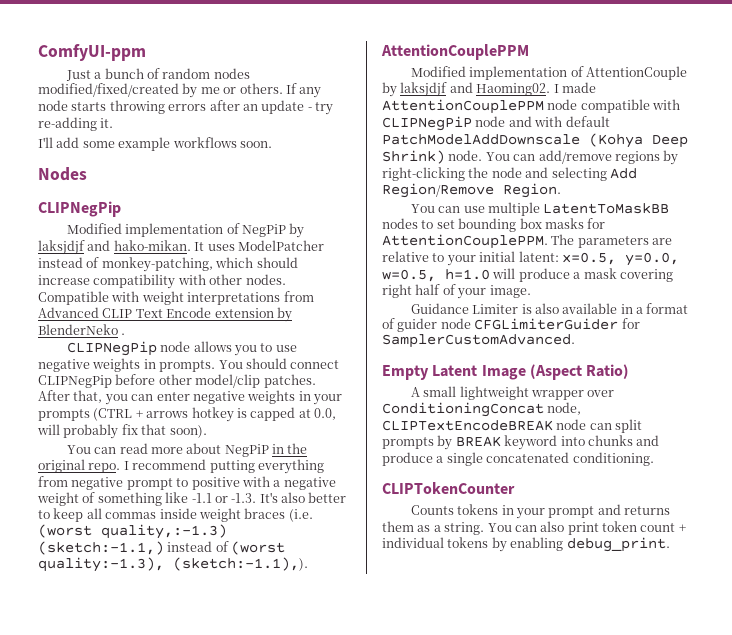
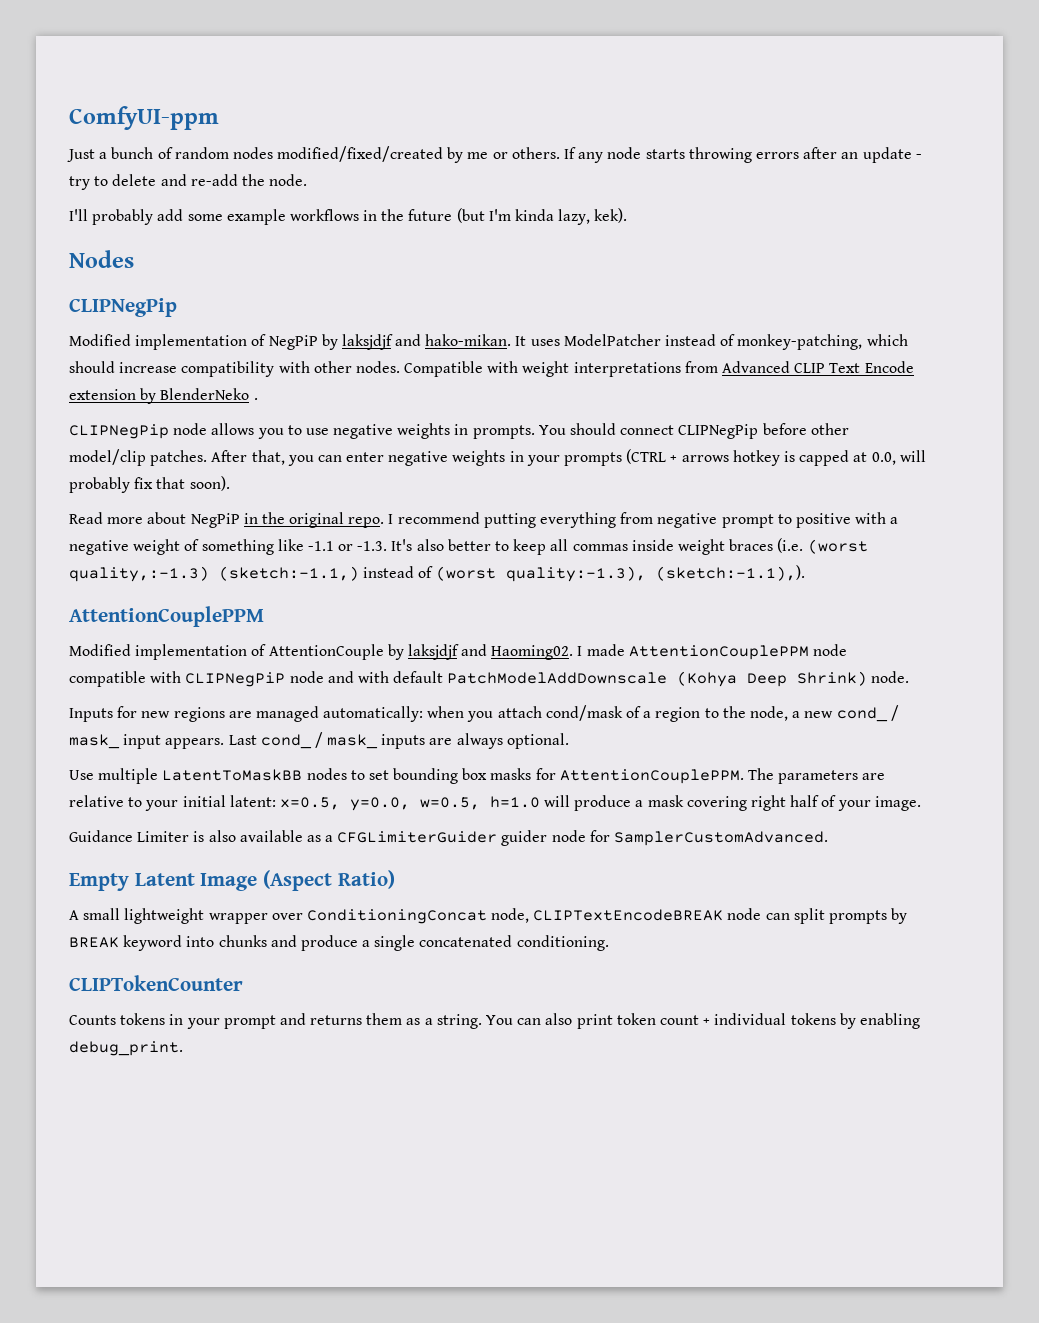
- If any node starts throwing errors after an update - try re-adding it.
+ If any node starts throwing errors after an update - try to delete and re-add the node.
- I'll add some example workflows soon.
+ I'll probably add some example workflows in the future (but I'm kinda lazy, kek).
- You can read more about NegPiP in the original repo.
+ Read more about NegPiP in the original repo.
- I made AttentionCouplePPM node compatible with CLIPNegPiP node and with default PatchModelAddDownscale (Kohya Deep Shrink) node. You can add/remove regions by right-clicking the node and selecting Add Region/Remove Region.
- You can use multiple LatentToMaskBB nodes to set bounding box masks for AttentionCouplePPM.
+ I made AttentionCouplePPM node compatible with CLIPNegPiP node and with default PatchModelAddDownscale (Kohya Deep Shrink) node.
+ Inputs for new regions are managed automatically: when you attach cond/mask of a region to the node, a new cond_ / mask_ input appears. Last cond_ / mask_ inputs are always optional.
+ Use multiple LatentToMaskBB nodes to set bounding box masks for AttentionCouplePPM.
- Guidance Limiter is also available in a format of guider node CFGLimiterGuider for SamplerCustomAdvanced.
+ Guidance Limiter is also available as a CFGLimiterGuider guider node for SamplerCustomAdvanced.

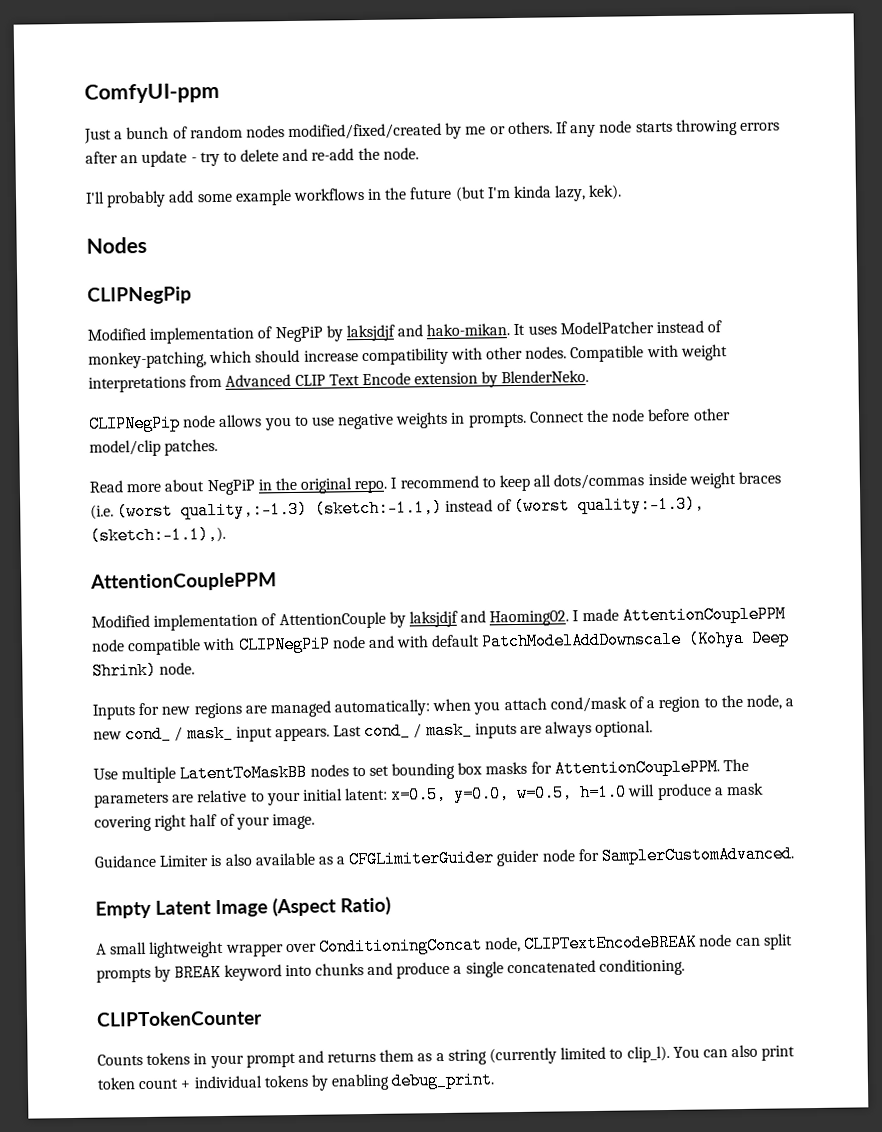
- Compatible with weight interpretations from Advanced CLIP Text Encode extension by BlenderNeko .
+ Compatible with weight interpretations from Advanced CLIP Text Encode extension by BlenderNeko.
- You should connect CLIPNegPip before other model/clip patches. After that, you can enter negative weights in your prompts (CTRL + arrows hotkey is capped at 0.0, will probably fix that soon).
+ Connect the node before other model/clip patches.
- I recommend putting everything from negative prompt to positive with a negative weight of something like -1.1 or -1.3. It's also better to keep all commas inside weight braces (i.e. (worst quality,:-1.3) (sketch:-1.1,) instead of (worst quality:-1.3), (sketch:-1.1),).
+ I recommend to keep all dots/commas inside weight braces (i.e. (worst quality,:-1.3) (sketch:-1.1,) instead of (worst quality:-1.3), (sketch:-1.1),).
- Counts tokens in your prompt and returns them as a string.
+ Counts tokens in your prompt and returns them as a string (currently limited to clip_l).

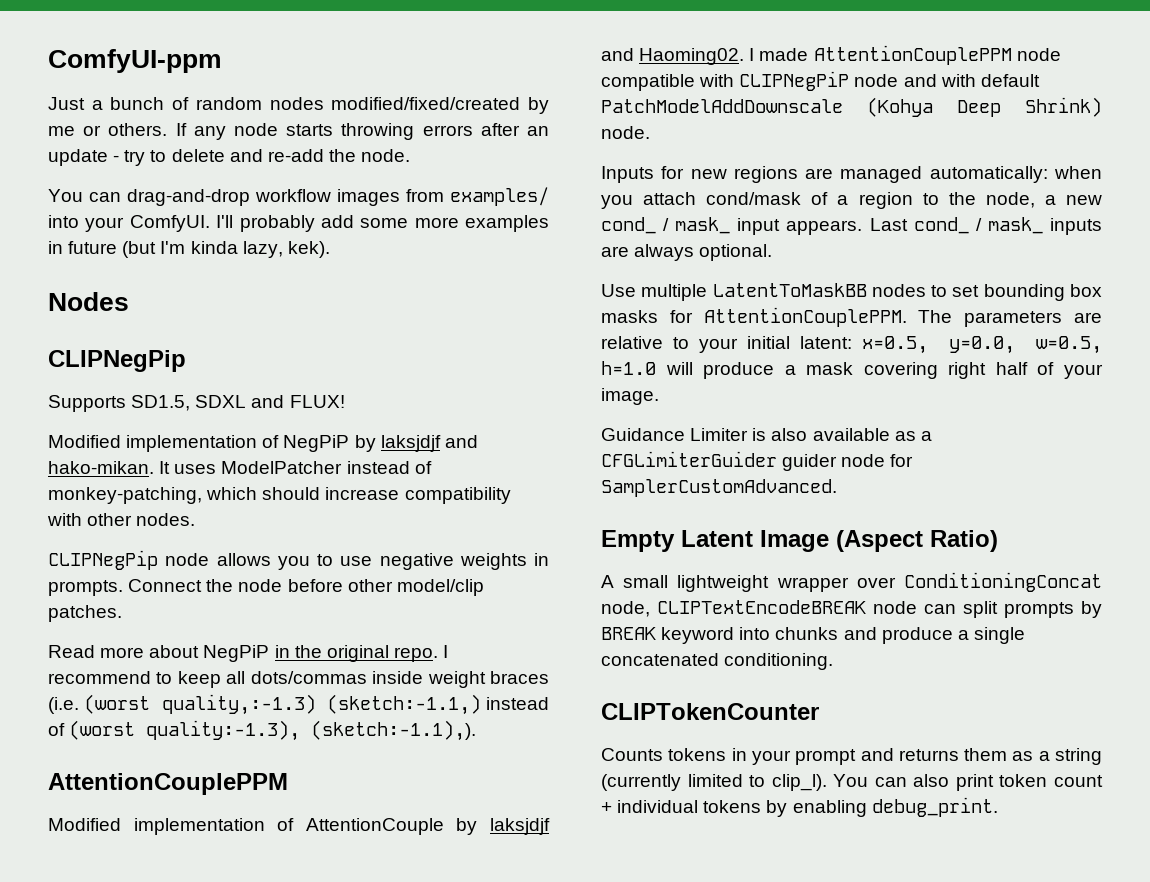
- I'll probably add some example workflows in the future (but I'm kinda lazy, kek).
+ You can drag-and-drop workflow images from examples/ into your ComfyUI. I'll probably add some more examples in future (but I'm kinda lazy, kek).
+ Supports SD1.5, SDXL and FLUX!
- Compatible with weight interpretations from Advanced CLIP Text Encode extension by BlenderNeko.

